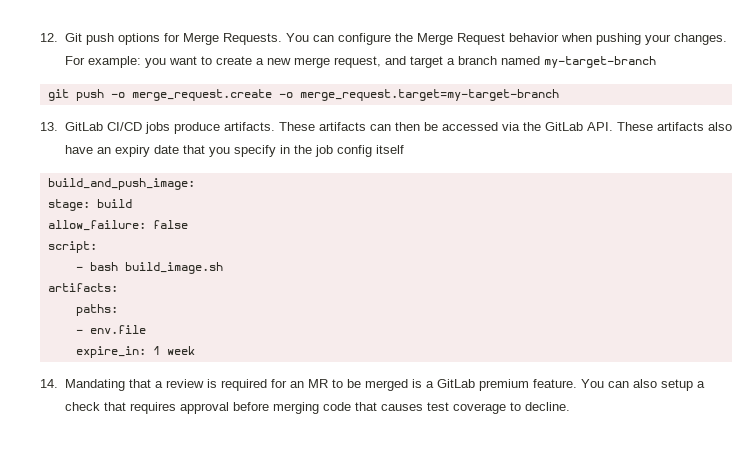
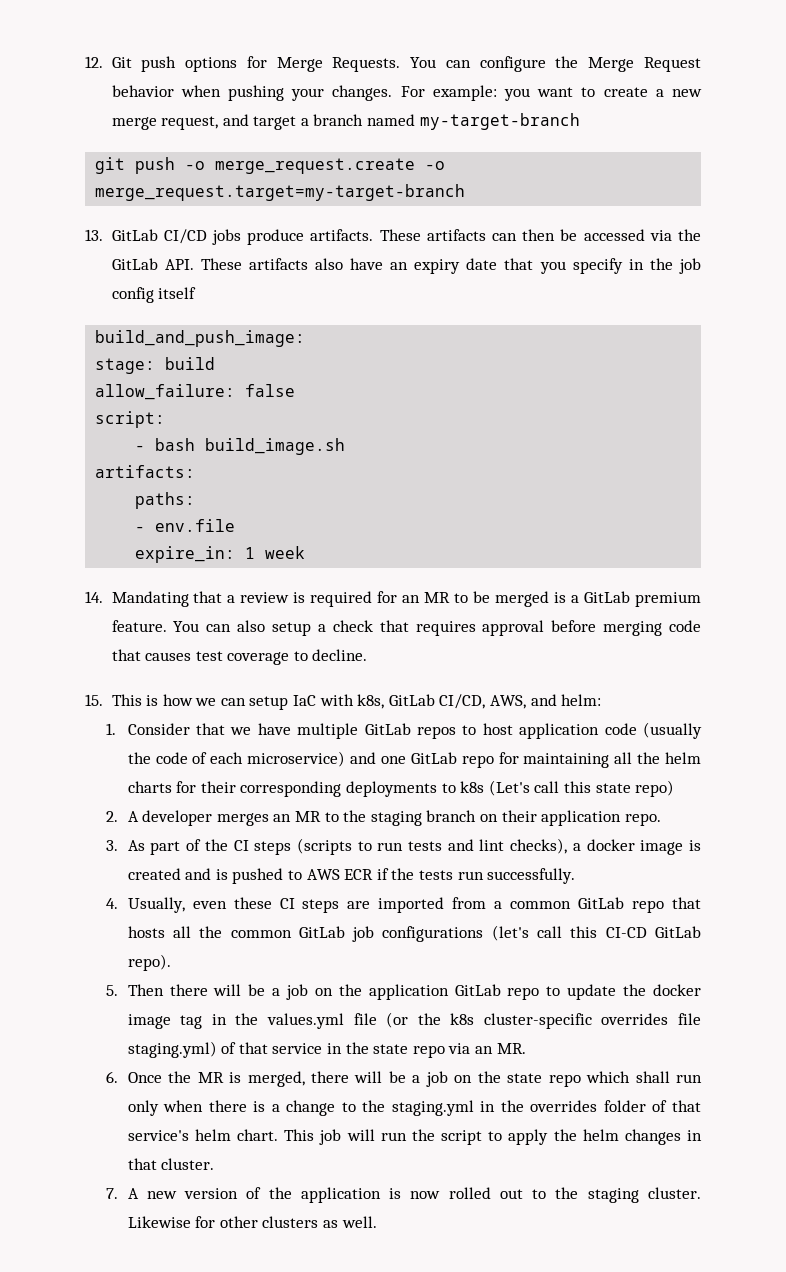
+ 15. This is how we can setup IaC with k8s, GitLab CI/CD, AWS, and helm:
+ 1. Consider that we have multiple GitLab repos to host application code (usually the code of each microservice) and one GitLab repo for maintaining all the helm charts for their corresponding deployments to k8s (Let's call this state repo)
+ 2. A developer merges an MR to the staging branch on their application repo.
+ 3. As part of the CI steps (scripts to run tests and lint checks), a docker image is created and is pushed to AWS ECR if the tests run successfully.
+ 4. Usually, even these CI steps are imported from a common GitLab repo that hosts all the common GitLab job configurations (let's call this CI-CD GitLab repo).
+ 5. Then there will be a job on the application GitLab repo to update the docker image tag in the values.yml file (or the k8s cluster-specific overrides file staging.yml) of that service in the state repo via an MR.
+ 6. Once the MR is merged, there will be a job on the state repo which shall run only when there is a change to the staging.yml in the overrides folder of that service's helm chart. This job will run the script to apply the helm changes in that cluster.
+ 7. A new version of the application is now rolled out to the staging cluster. Likewise for other clusters as well.

